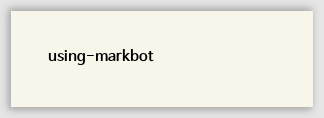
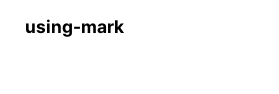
- using-markbot
+ using-mark

